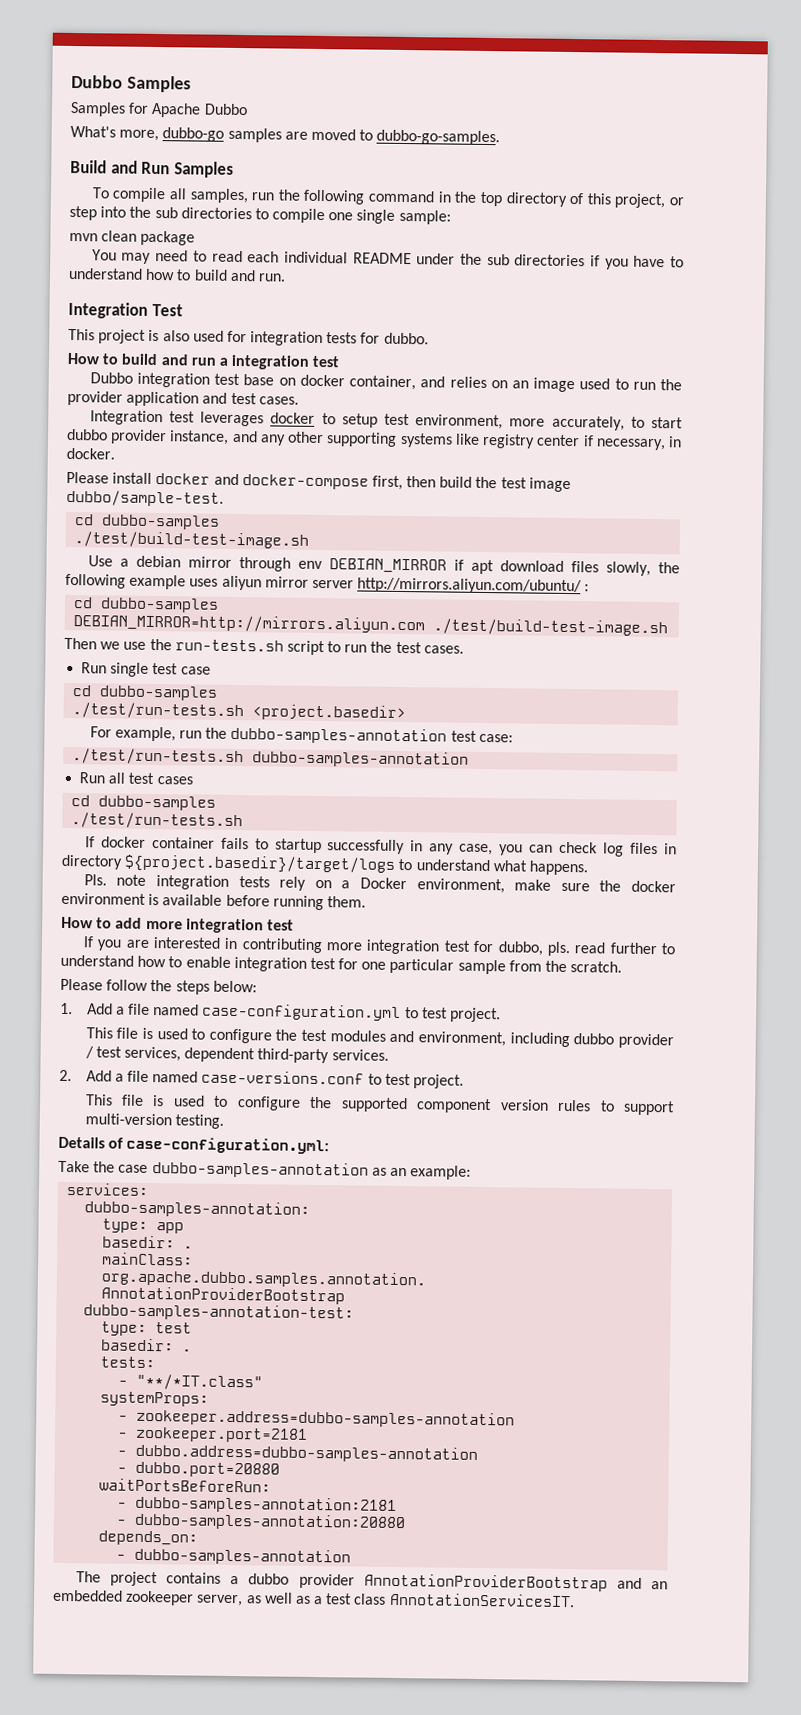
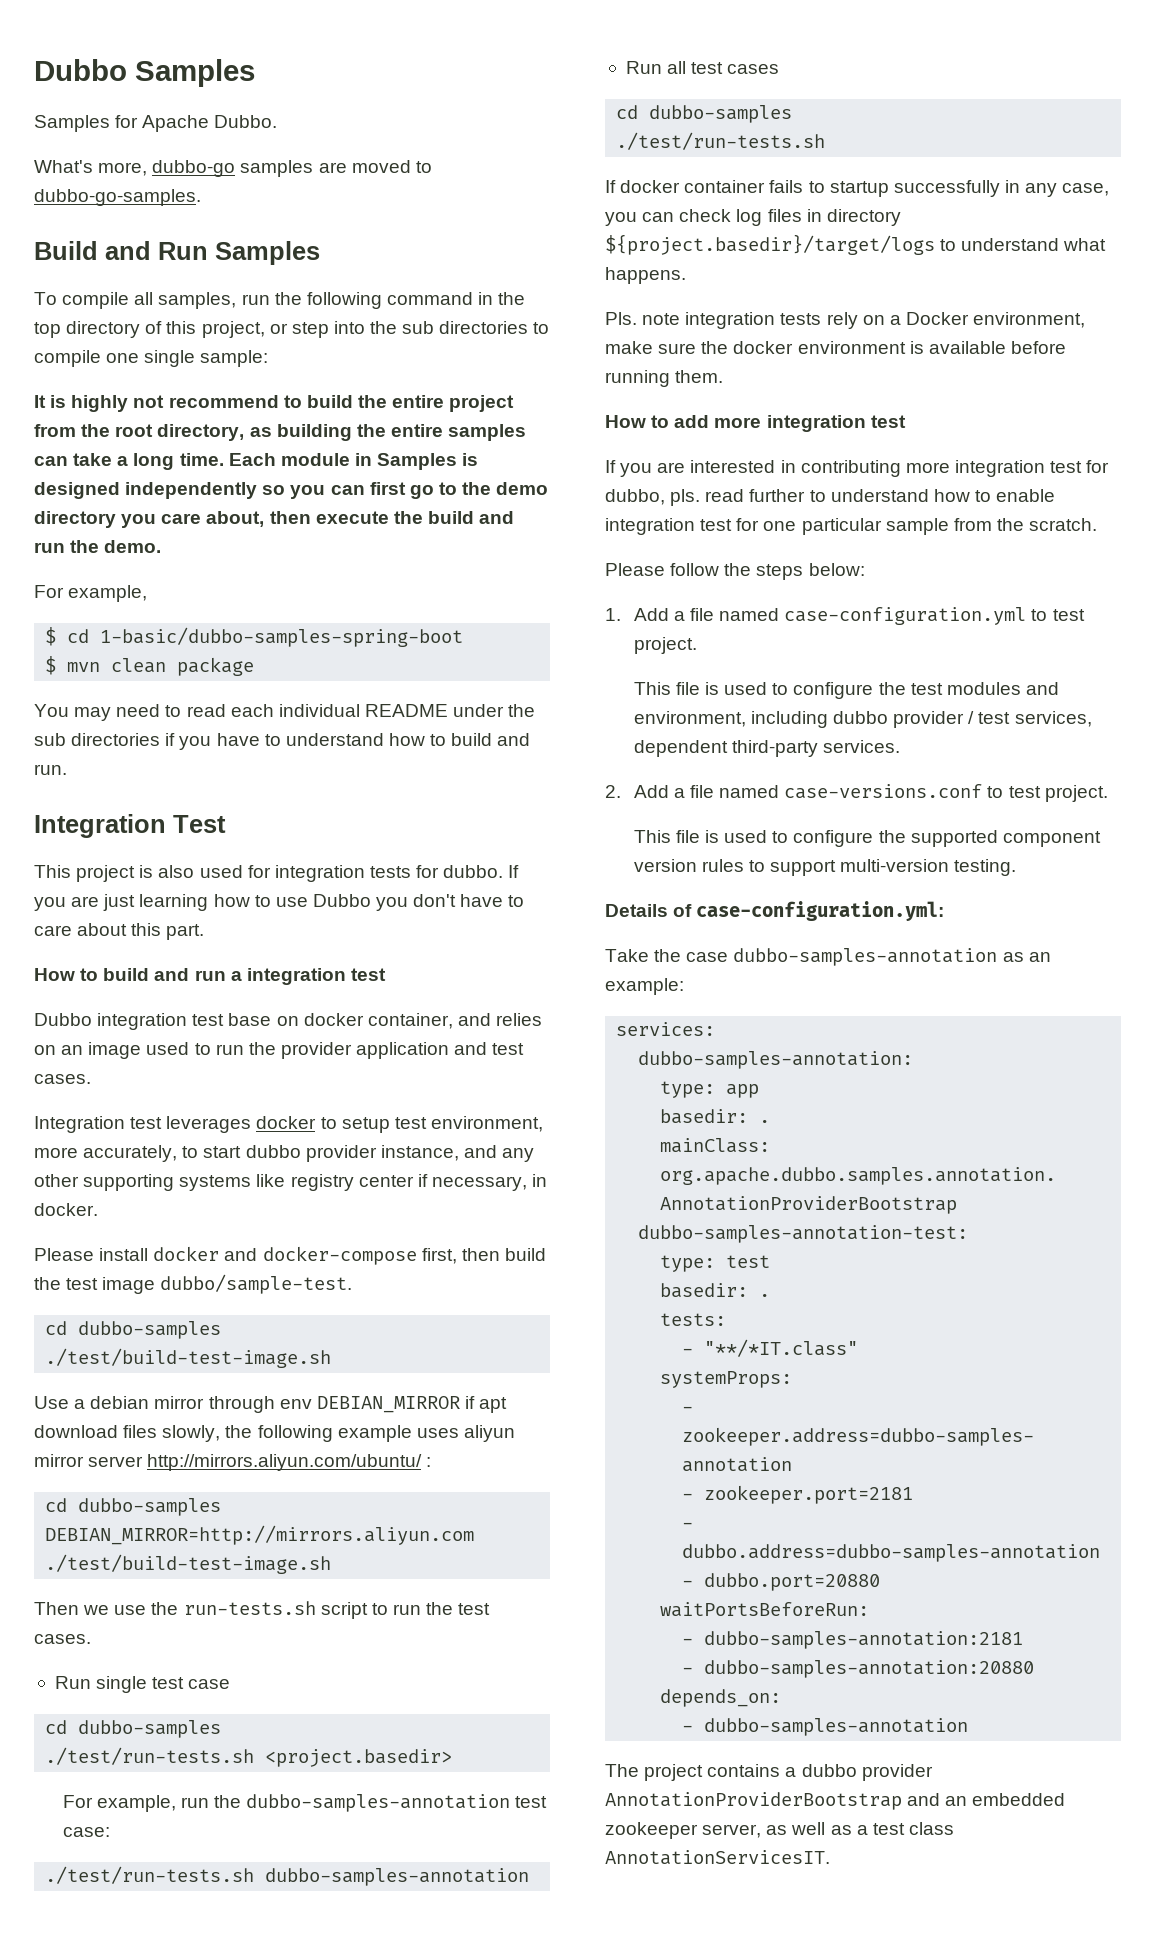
- Samples for Apache Dubbo
+ Samples for Apache Dubbo.
- mvn clean package
+ It is highly not recommend to build the entire project from the root directory, as building the entire samples can take a long time. Each module in Samples is designed independently so you can first go to the demo directory you care about, then execute the build and run the demo.
+ For example,
+ $ cd 1-basic/dubbo-samples-spring-boot
+ $ mvn clean package
+ If you are just learning how to use Dubbo you don't have to care about this part.

